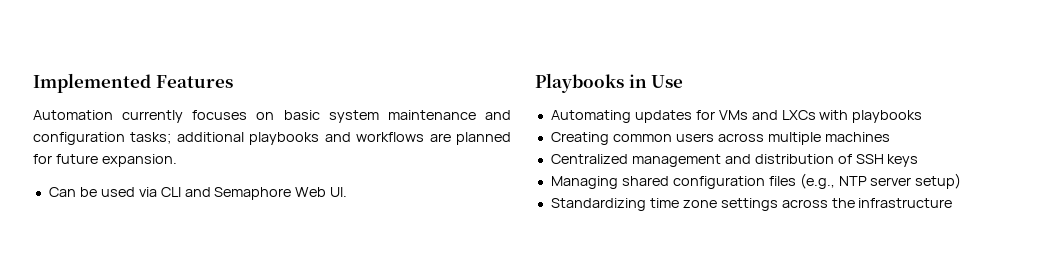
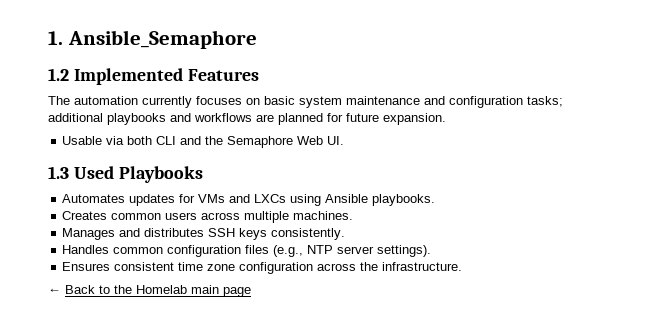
- Implemented Features
+ 1. Ansible_Semaphore
+ 1.2 Implemented Features
- Automation currently focuses on basic system maintenance and configuration tasks; additional playbooks and workflows are planned for future expansion.
+ The automation currently focuses on basic system maintenance and configuration tasks; additional playbooks and workflows are planned for future expansion.
- Can be used via CLI and Semaphore Web UI.
+ Usable via both CLI and the Semaphore Web UI.
- Playbooks in Use
- Automating updates for VMs and LXCs with playbooks
- Creating common users across multiple machines
- Centralized management and distribution of SSH keys
- Managing shared configuration files (e.g., NTP server setup)
- Standardizing time zone settings across the infrastructure
+ 1.3 Used Playbooks
+ Automates updates for VMs and LXCs using Ansible playbooks.
+ Creates common users across multiple machines.
+ Manages and distributes SSH keys consistently.
+ Handles common configuration files (e.g., NTP server settings).
+ Ensures consistent time zone configuration across the infrastructure.
+ ← Back to the Homelab main page

